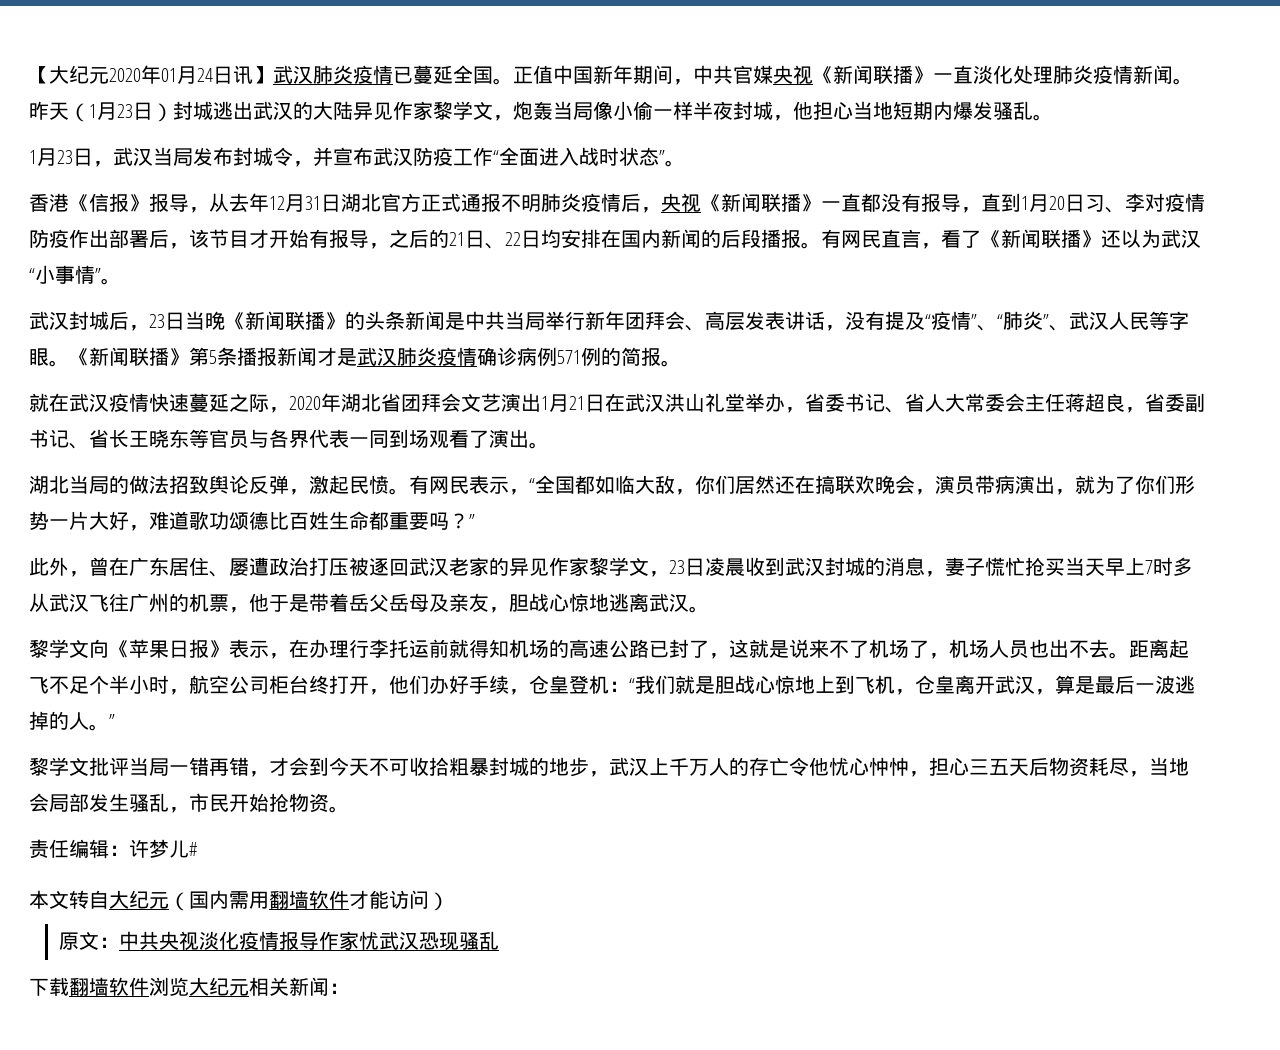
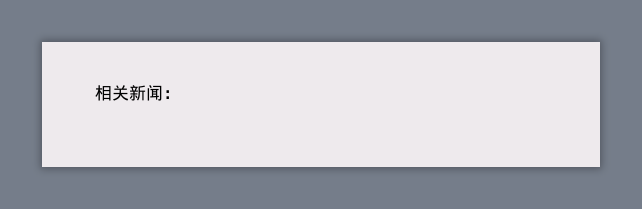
- 【大纪元2020年01月24日讯】武汉肺炎疫情已蔓延全国。正值中国新年期间，中共官媒央视《新闻联播》一直淡化处理肺炎疫情新闻。昨天（1月23日）封城逃出武汉的大陆异见作家黎学文，炮轰当局像小偷一样半夜封城，他担心当地短期内爆发骚乱。
- 1月23日，武汉当局发布封城令，并宣布武汉防疫工作“全面进入战时状态”。
- 香港《信报》报导，从去年12月31日湖北官方正式通报不明肺炎疫情后，央视《新闻联播》一直都没有报导，直到1月20日习、李对疫情防疫作出部署后，该节目才开始有报导，之后的21日、22日均安排在国内新闻的后段播报。有网民直言，看了《新闻联播》还以为武汉“小事情”。
- 武汉封城后，23日当晚《新闻联播》的头条新闻是中共当局举行新年团拜会、高层发表讲话，没有提及“疫情”、“肺炎”、武汉人民等字眼。《新闻联播》第5条播报新闻才是武汉肺炎疫情确诊病例571例的简报。
- 就在武汉疫情快速蔓延之际，2020年湖北省团拜会文艺演出1月21日在武汉洪山礼堂举办，省委书记、省人大常委会主任蒋超良，省委副书记、省长王晓东等官员与各界代表一同到场观看了演出。
- 湖北当局的做法招致舆论反弹，激起民愤。有网民表示，“全国都如临大敌，你们居然还在搞联欢晚会，演员带病演出，就为了你们形势一片大好，难道歌功颂德比百姓生命都重要吗？”
- 此外，曾在广东居住、屡遭政治打压被逐回武汉老家的异见作家黎学文，23日凌晨收到武汉封城的消息，妻子慌忙抢买当天早上7时多从武汉飞往广州的机票，他于是带着岳父岳母及亲友，胆战心惊地逃离武汉。
- 黎学文向《苹果日报》表示，在办理行李托运前就得知机场的高速公路已封了，这就是说来不了机场了，机场人员也出不去。距离起飞不足个半小时，航空公司柜台终打开，他们办好手续，仓皇登机：“我们就是胆战心惊地上到飞机，仓皇离开武汉，算是最后一波逃掉的人。”
- 黎学文批评当局一错再错，才会到今天不可收拾粗暴封城的地步，武汉上千万人的存亡令他忧心忡忡，担心三五天后物资耗尽，当地会局部发生骚乱，市民开始抢物资。
- 责任编辑：许梦儿#
- 本文转自大纪元（国内需用翻墙软件才能访问）
- 原文：中共央视淡化疫情报导作家忧武汉恐现骚乱
- 下载翻墙软件浏览大纪元相关新闻：
+ 相关新闻：

